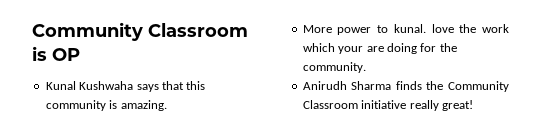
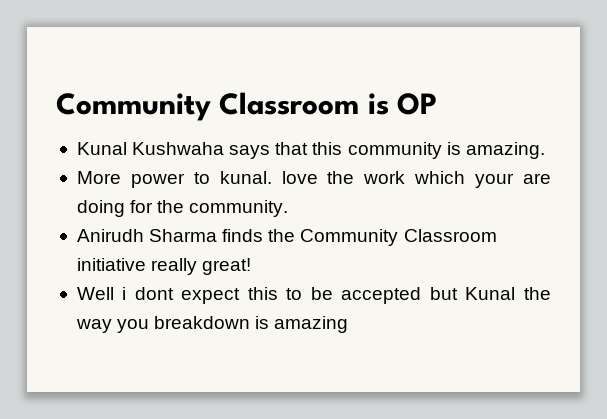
+ Well i dont expect this to be accepted but Kunal the way you breakdown is amazing

